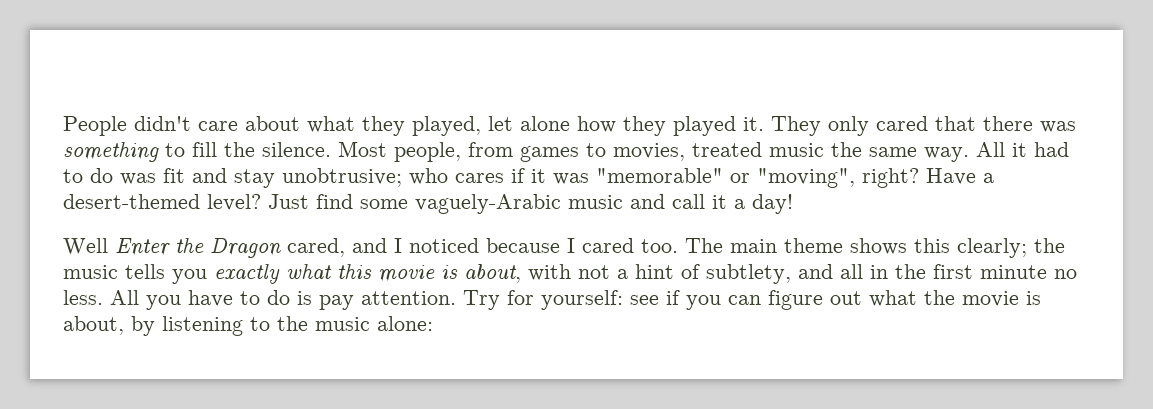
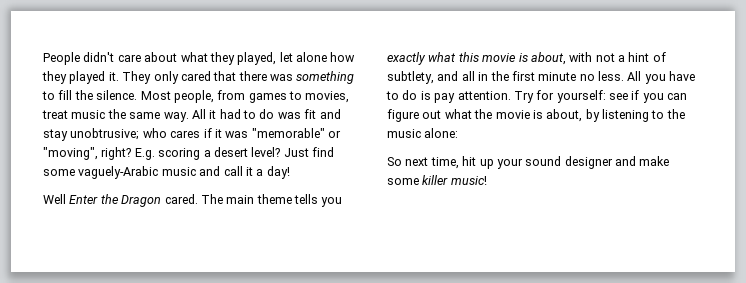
- Most people, from games to movies, treated music the same way.
+ Most people, from games to movies, treat music the same way.
- Have a desert-themed level?
+ E.g. scoring a desert level?
- Well Enter the Dragon cared, and I noticed because I cared too. The main theme shows this clearly; the music tells you exactly what this movie is about, with not a hint of subtlety, and all in the first minute no less.
+ Well Enter the Dragon cared. The main theme tells you exactly what this movie is about, with not a hint of subtlety, and all in the first minute no less.
+ So next time, hit up your sound designer and make some killer music!

